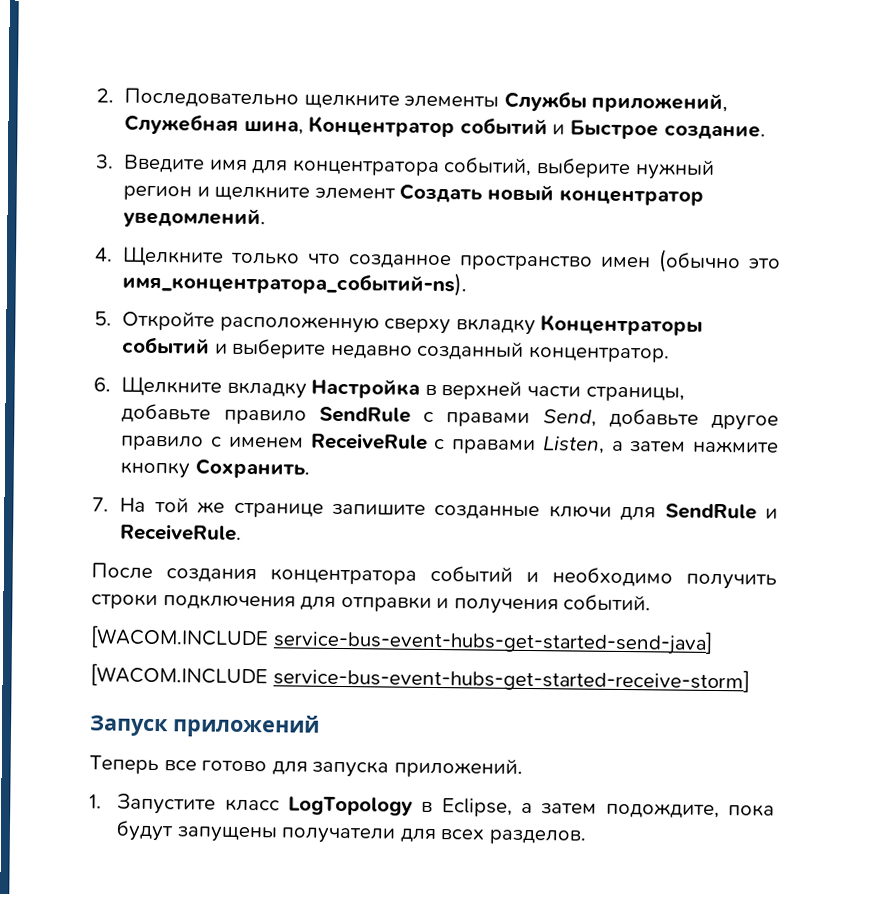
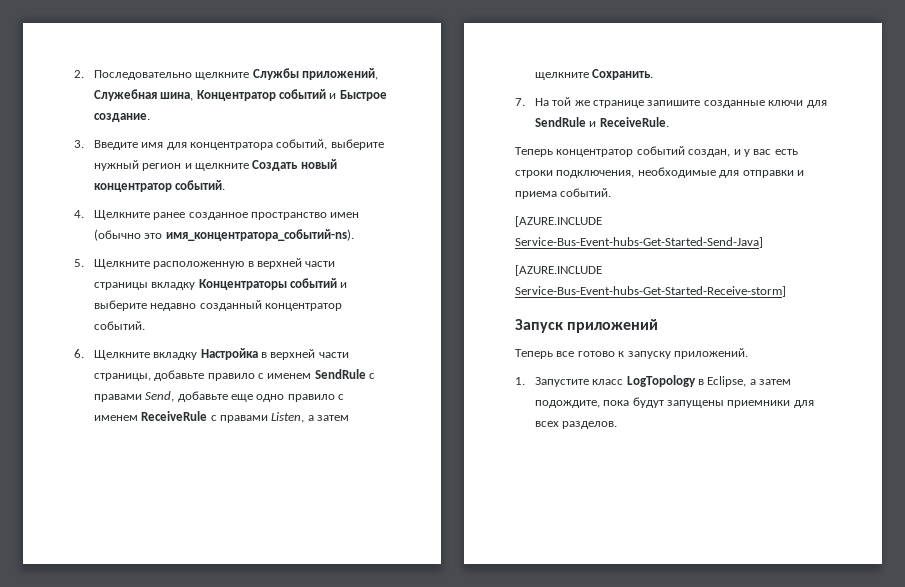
- 2. Последовательно щелкните элементы Службы приложений, Служебная шина, Концентратор событий и Быстрое создание.
+ 2. Последовательно щелкните Службы приложений, Служебная шина, Концентратор событий и Быстрое создание.
- 3. Введите имя для концентратора событий, выберите нужный регион и щелкните элемент Создать новый концентратор уведомлений.
+ 3. Введите имя для концентратора событий, выберите нужный регион и щелкните Создать новый концентратор событий.
- 4. Щелкните только что созданное пространство имен (обычно это имя_концентратора_событий-ns).
+ 4. Щелкните ранее созданное пространство имен (обычно это имя_концентратора_событий-ns).
- 5. Откройте расположенную сверху вкладку Концентраторы событий и выберите недавно созданный концентратор.
+ 5. Щелкните расположенную в верхней части страницы вкладку Концентраторы событий и выберите недавно созданный концентратор событий.
- 6. Щелкните вкладку Настройка в верхней части страницы, добавьте правило SendRule с правами Send, добавьте другое правило с именем ReceiveRule с правами Listen, а затем нажмите кнопку Сохранить.
+ 6. Щелкните вкладку Настройка в верхней части страницы, добавьте правило с именем SendRule с правами Send, добавьте еще одно правило с именем ReceiveRule с правами Listen, а затем щелкните Сохранить.
- После создания концентратора событий и необходимо получить строки подключения для отправки и получения событий.
- [WACOM.INCLUDE service-bus-event-hubs-get-started-send-java]
- [WACOM.INCLUDE service-bus-event-hubs-get-started-receive-storm]
+ Теперь концентратор событий создан, и у вас есть строки подключения, необходимые для отправки и приема событий.
+ [AZURE.INCLUDE Service-Bus-Event-hubs-Get-Started-Send-Java]
+ [AZURE.INCLUDE Service-Bus-Event-hubs-Get-Started-Receive-storm]
- Теперь все готово для запуска приложений.
+ Теперь все готово к запуску приложений.
- 1. Запустите класс LogTopology в Eclipse, а затем подождите, пока будут запущены получатели для всех разделов.
+ 1. Запустите класс LogTopology в Eclipse, а затем подождите, пока будут запущены приемники для всех разделов.

